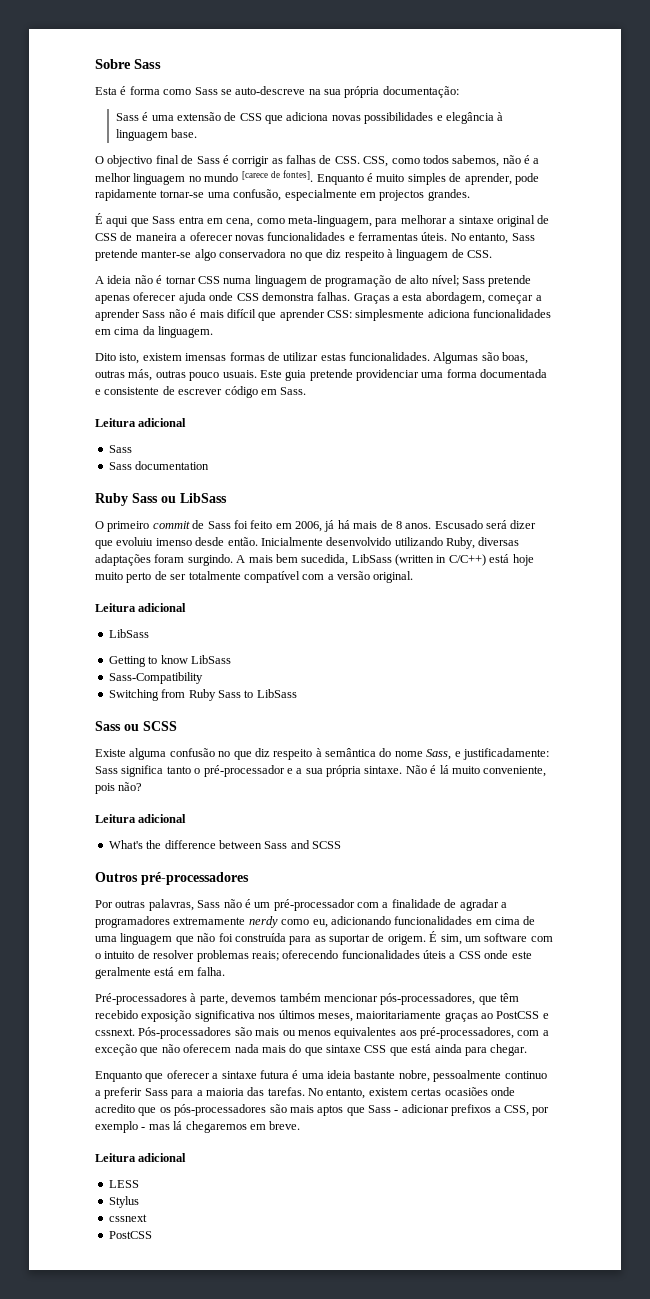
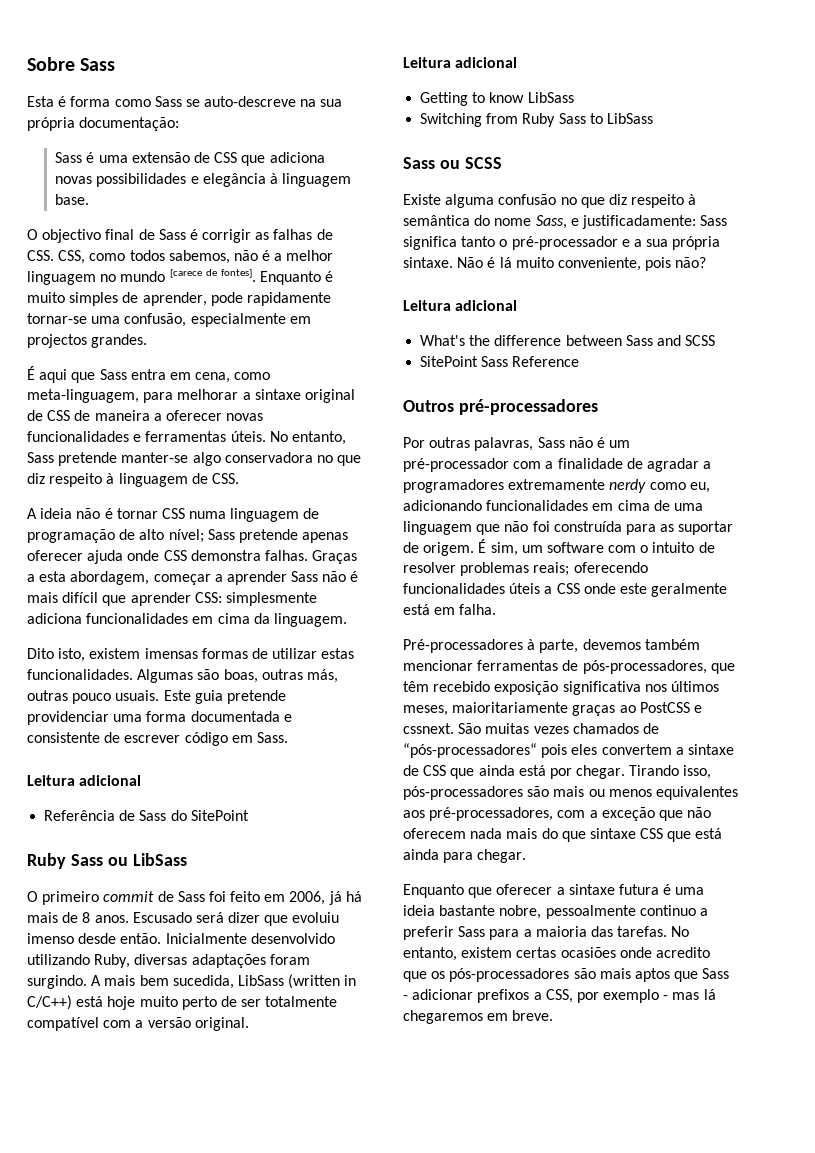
  Este guia pretende providenciar uma forma documentada e consistente de escrever código em Sass.
  Leitura adicional
- Sass
- Sass documentation
+ Referência de Sass do SitePoint
  A mais bem sucedida, LibSass (written in C/C++) está hoje muito perto de ser totalmente compatível com a versão original.
  Leitura adicional
- LibSass
- Sass-Compatibility
+ SitePoint Sass Reference
- Pré-processadores à parte, devemos também mencionar pós-processadores, que têm recebido exposição significativa nos últimos meses, maioritariamente graças ao PostCSS e cssnext.
+ Pré-processadores à parte, devemos também mencionar ferramentas de pós-processadores, que têm recebido exposição significativa nos últimos meses, maioritariamente graças ao PostCSS e cssnext.
- Pós-processadores são mais ou menos equivalentes aos pré-processadores, com a exceção que não oferecem nada mais do que sintaxe CSS que está ainda para chegar.
+ São muitas vezes chamados de “pós-processadores“ pois eles convertem a sintaxe de CSS que ainda está por chegar. Tirando isso, pós-processadores são mais ou menos equivalentes aos pré-processadores, com a exceção que não oferecem nada mais do que sintaxe CSS que está ainda para chegar.
  No entanto, existem certas ocasiões onde acredito que os pós-processadores são mais aptos que Sass - adicionar prefixos a CSS, por exemplo - mas lá chegaremos em breve.
- Leitura adicional
- LESS
- Stylus
- cssnext
- PostCSS

